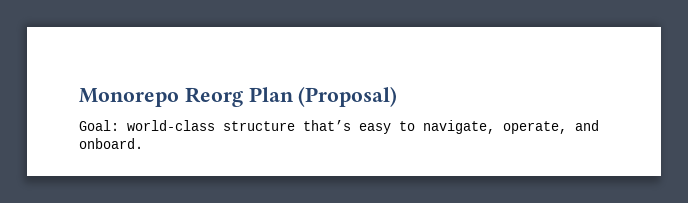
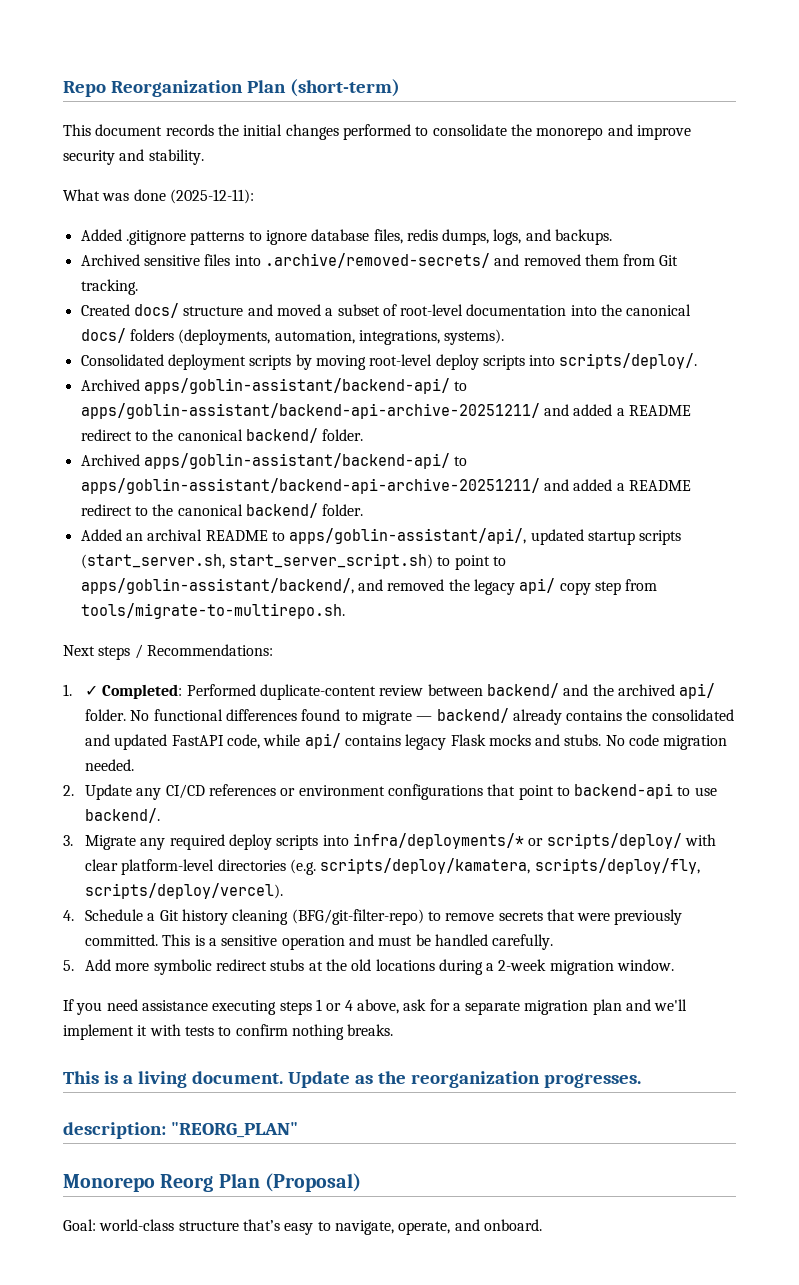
+ Repo Reorganization Plan (short-term)
+ This document records the initial changes performed to consolidate the monorepo and improve security and stability.
+ What was done (2025-12-11):
+ Added .gitignore patterns to ignore database files, redis dumps, logs, and backups.
+ Archived sensitive files into .archive/removed-secrets/ and removed them from Git tracking.
+ Created docs/ structure and moved a subset of root-level documentation into the canonical docs/ folders (deployments, automation, integrations, systems).
+ Consolidated deployment scripts by moving root-level deploy scripts into scripts/deploy/.
+ Archived apps/goblin-assistant/backend-api/ to apps/goblin-assistant/backend-api-archive-20251211/ and added a README redirect to the canonical backend/ folder.
+ Archived apps/goblin-assistant/backend-api/ to apps/goblin-assistant/backend-api-archive-20251211/ and added a README redirect to the canonical backend/ folder.
+ Added an archival README to apps/goblin-assistant/api/, updated startup scripts (start_server.sh, start_server_script.sh) to point to apps/goblin-assistant/backend/, and removed the legacy api/ copy step from tools/migrate-to-multirepo.sh.
+ Next steps / Recommendations:
+ 1. ✓ Completed: Performed duplicate-content review between backend/ and the archived api/ folder. No functional differences found to migrate — backend/ already contains the consolidated and updated FastAPI code, while api/ contains legacy Flask mocks and stubs. No code migration needed.
+ 2. Update any CI/CD references or environment configurations that point to backend-api to use backend/.
+ 3. Migrate any required deploy scripts into infra/deployments/* or scripts/deploy/ with clear platform-level directories (e.g. scripts/deploy/kamatera, scripts/deploy/fly, scripts/deploy/vercel).
+ 4. Schedule a Git history cleaning (BFG/git-filter-repo) to remove secrets that were previously committed. This is a sensitive operation and must be handled carefully.
+ 5. Add more symbolic redirect stubs at the old locations during a 2-week migration window.
+ If you need assistance executing steps 1 or 4 above, ask for a separate migration plan and we'll implement it with tests to confirm nothing breaks.
+ This is a living document. Update as the reorganization progresses.
+ description: "REORG_PLAN"

